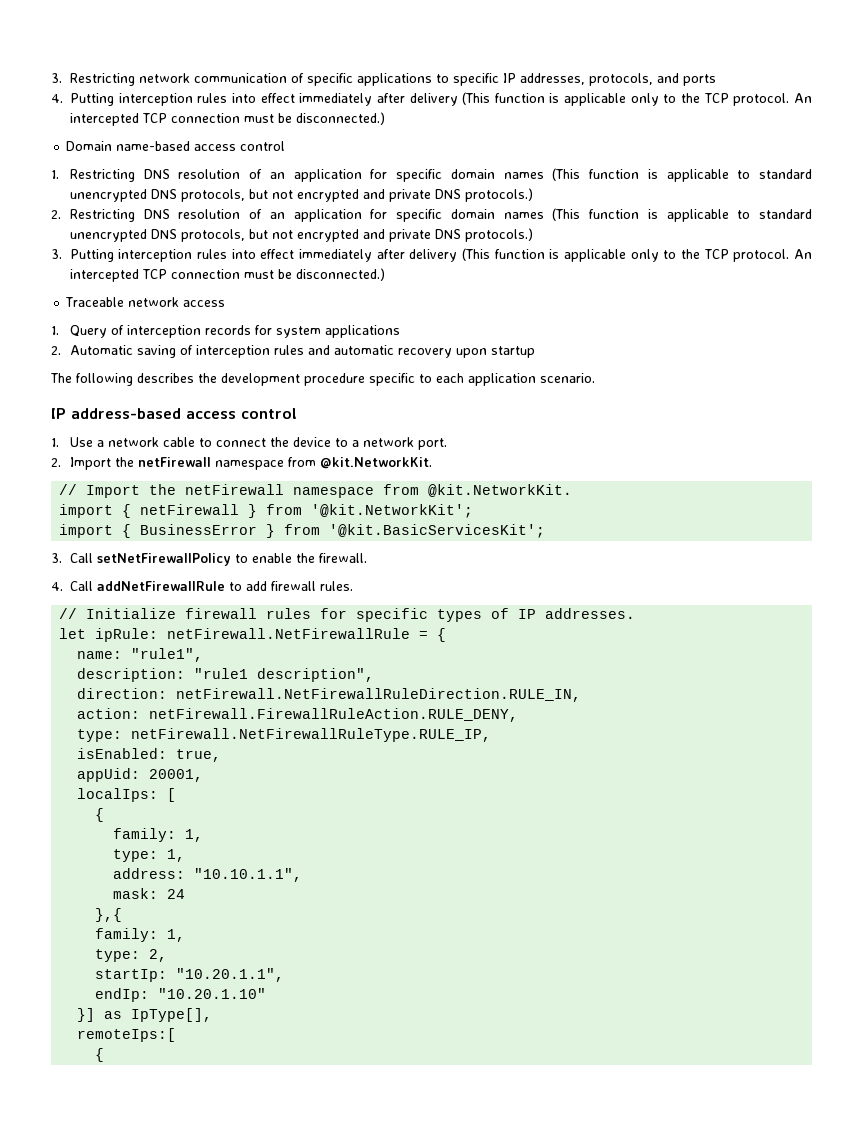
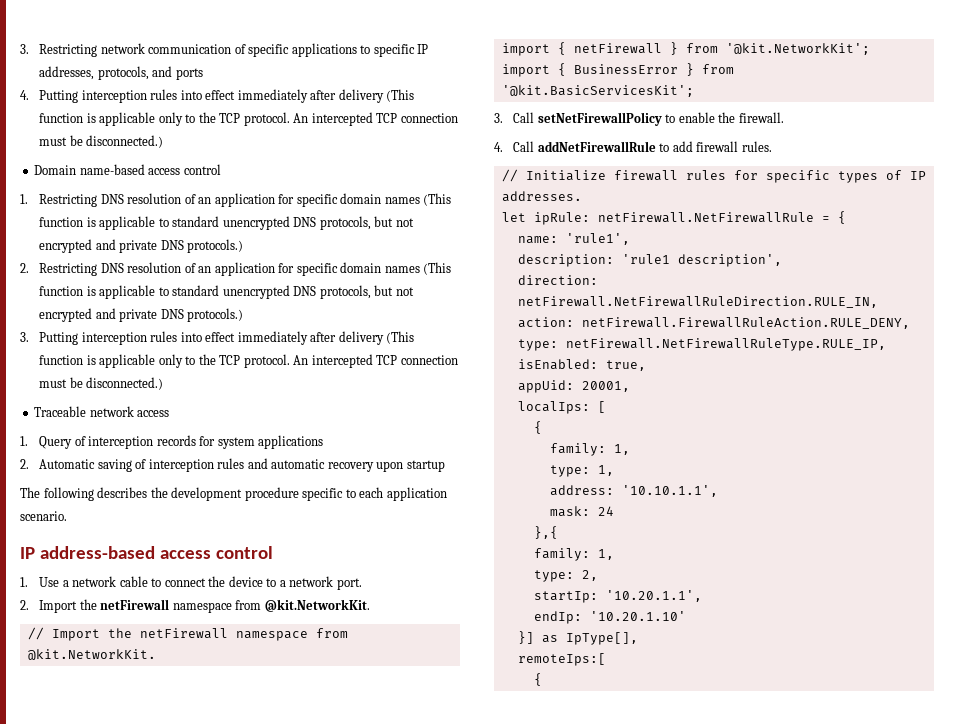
- name: "rule1",
+ name: 'rule1',
- description: "rule1 description",
+ description: 'rule1 description',
- address: "10.10.1.1",
+ address: '10.10.1.1',
- startIp: "10.20.1.1",
+ startIp: '10.20.1.1',
- endIp: "10.20.1.10"
+ endIp: '10.20.1.10'

